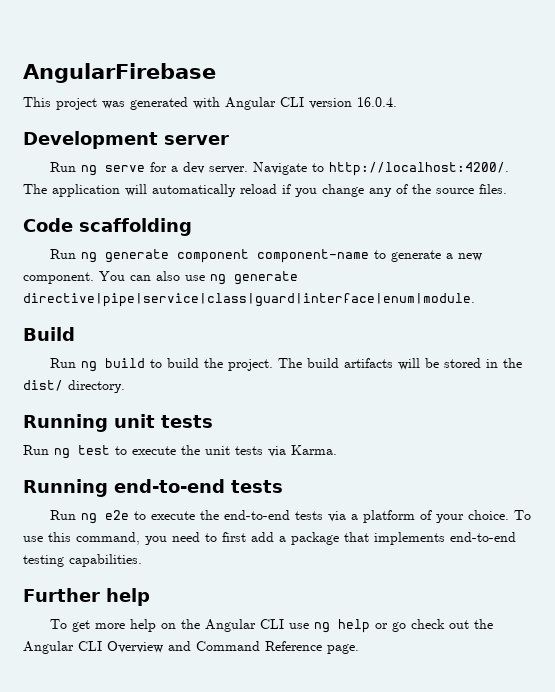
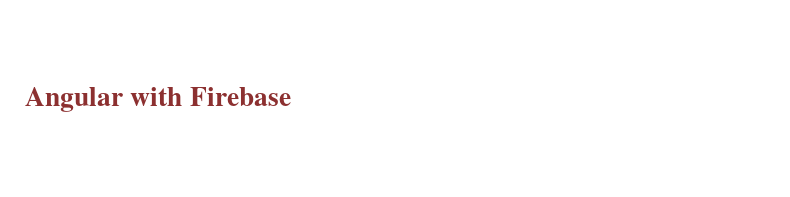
- AngularFirebase
- This project was generated with Angular CLI version 16.0.4.
- Development server
- Run ng serve for a dev server. Navigate to http://localhost:4200/. The application will automatically reload if you change any of the source files.
- Code scaffolding
- Run ng generate component component-name to generate a new component. You can also use ng generate directive|pipe|service|class|guard|interface|enum|module.
- Build
- Run ng build to build the project. The build artifacts will be stored in the dist/ directory.
- Running unit tests
- Run ng test to execute the unit tests via Karma.
- Running end-to-end tests
- Run ng e2e to execute the end-to-end tests via a platform of your choice. To use this command, you need to first add a package that implements end-to-end testing capabilities.
- Further help
- To get more help on the Angular CLI use ng help or go check out the Angular CLI Overview and Command Reference page.
+ Angular with Firebase

